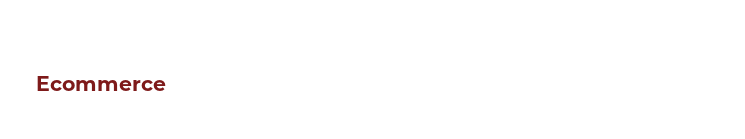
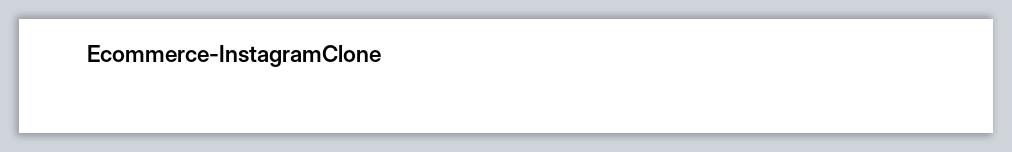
- Ecommerce
+ Ecommerce-InstagramClone

